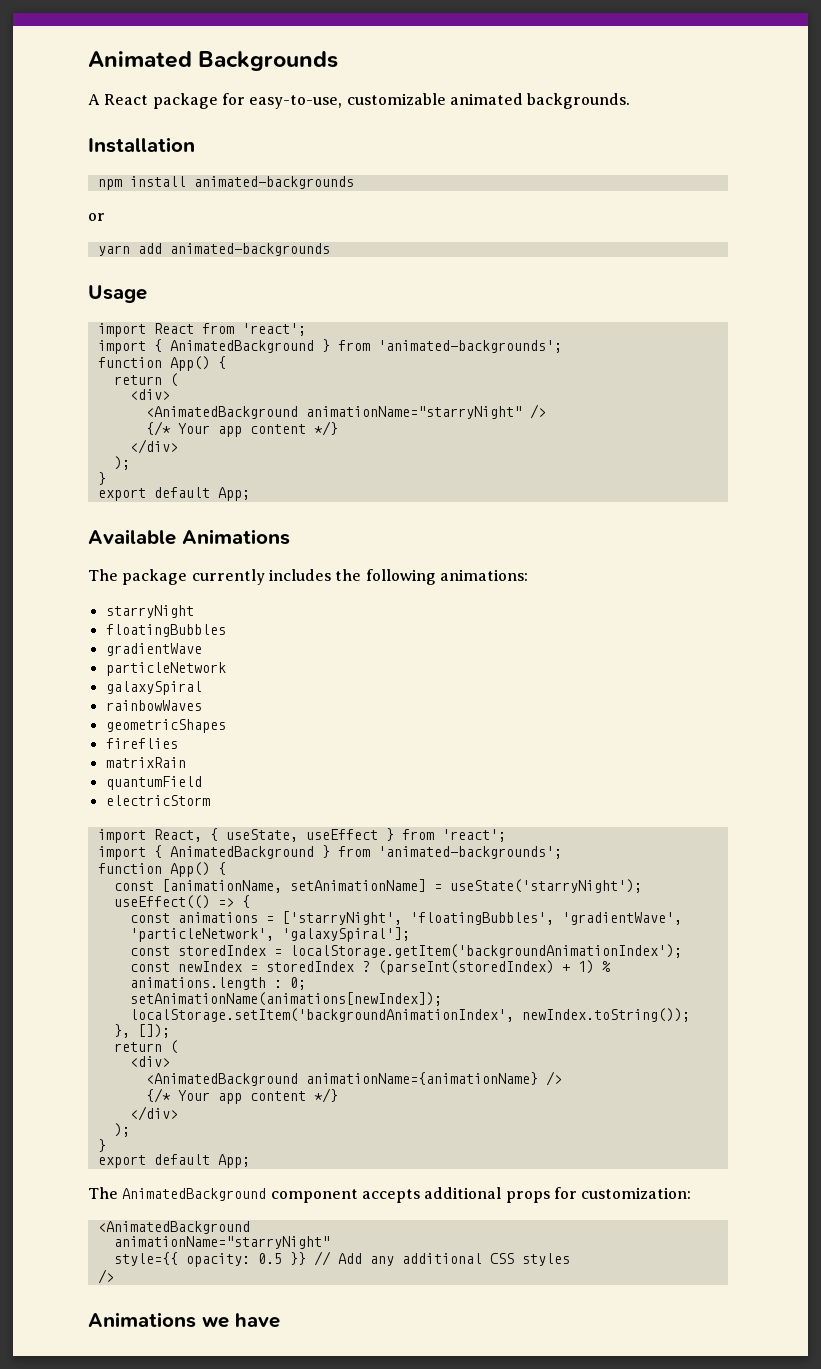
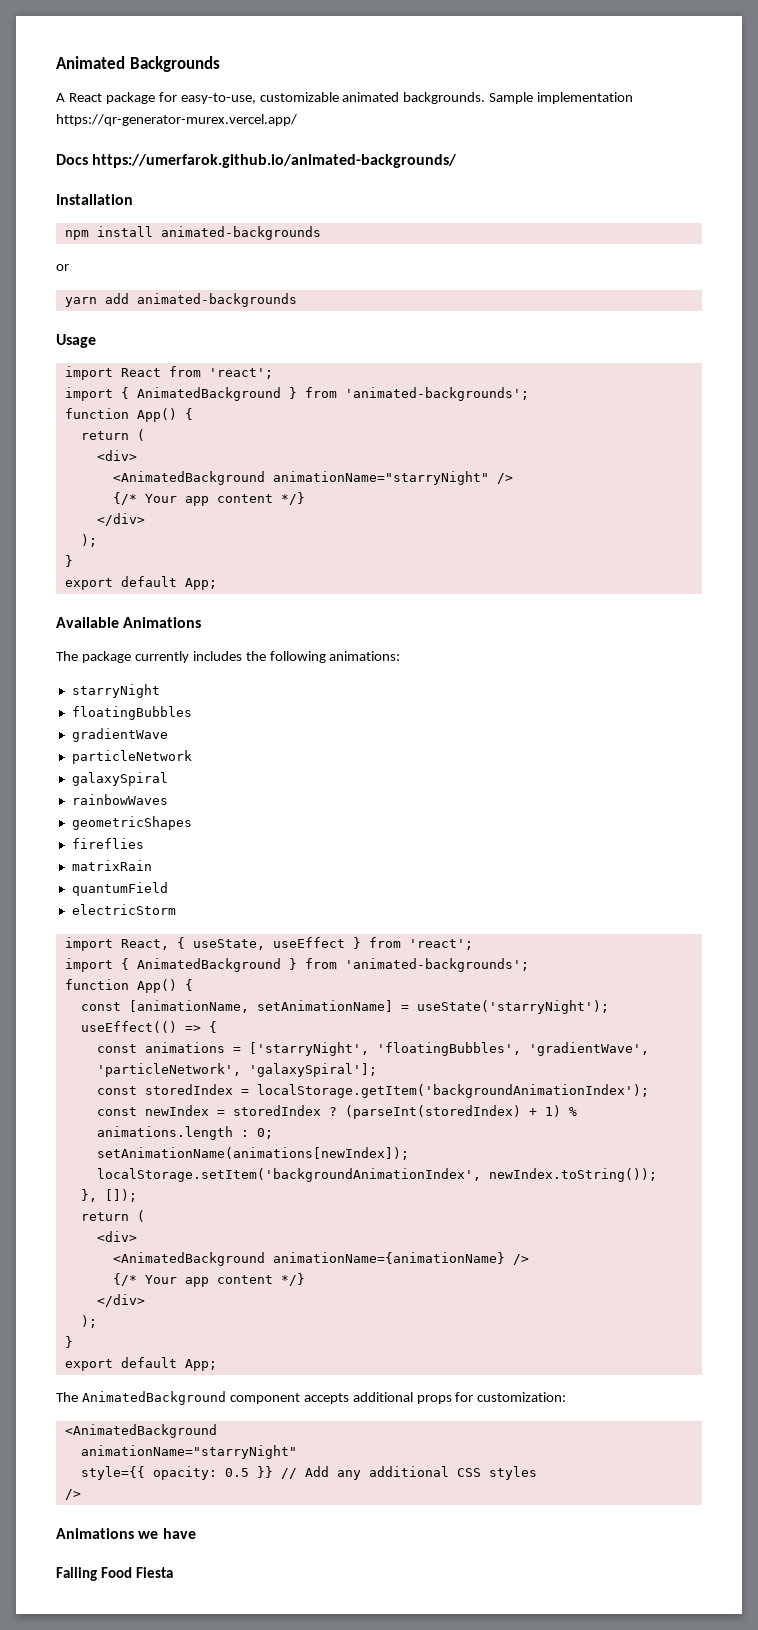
+ Sample implementation https://qr-generator-murex.vercel.app/
+ Docs https://umerfarok.github.io/animated-backgrounds/
+ Falling Food Fiesta

